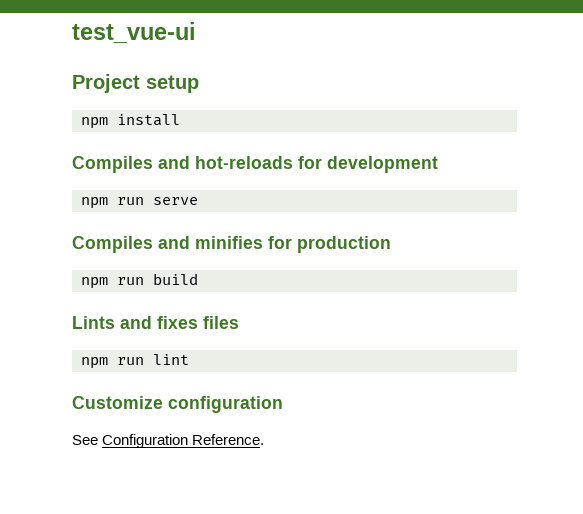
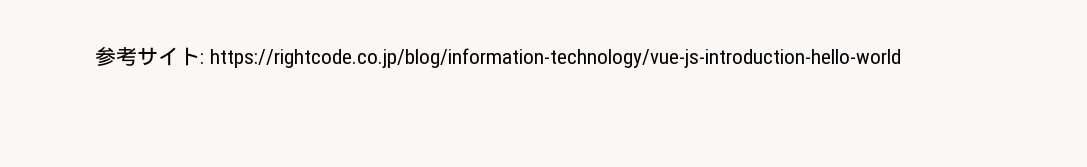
- test_vue-ui
- Project setup
- npm install
- Compiles and hot-reloads for development
- npm run serve
- Compiles and minifies for production
- npm run build
- Lints and fixes files
- npm run lint
- Customize configuration
- See Configuration Reference.
+ 参考サイト: https://rightcode.co.jp/blog/information-technology/vue-js-introduction-hello-world

